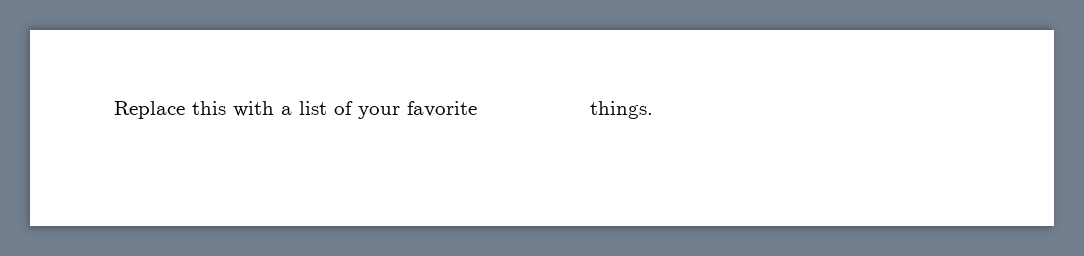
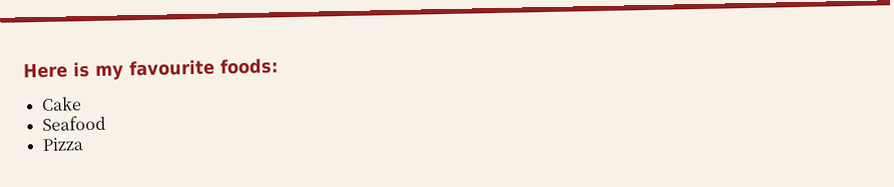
- Replace this with a list of your favorite things.
+ Here is my favourite foods:
+ Cake
+ Seafood
+ Pizza

